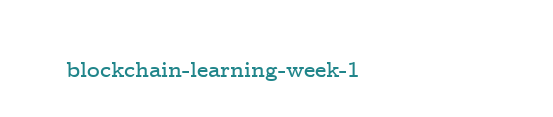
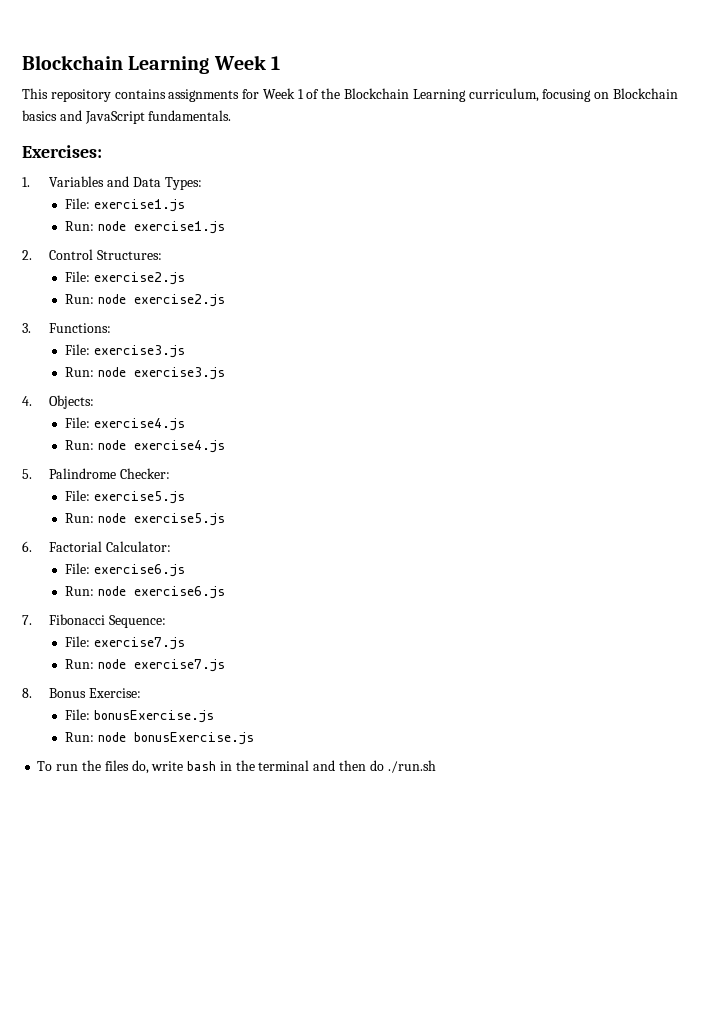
- blockchain-learning-week-1
+ Blockchain Learning Week 1
+ This repository contains assignments for Week 1 of the Blockchain Learning curriculum, focusing on Blockchain basics and JavaScript fundamentals.
+ Exercises:
+ 1. Variables and Data Types:
+ File: exercise1.js
+ Run: node exercise1.js
+ 2. Control Structures:
+ File: exercise2.js
+ Run: node exercise2.js
+ 3. Functions:
+ File: exercise3.js
+ Run: node exercise3.js
+ 4. Objects:
+ File: exercise4.js
+ Run: node exercise4.js
+ 5. Palindrome Checker:
+ File: exercise5.js
+ Run: node exercise5.js
+ 6. Factorial Calculator:
+ File: exercise6.js
+ Run: node exercise6.js
+ 7. Fibonacci Sequence:
+ File: exercise7.js
+ Run: node exercise7.js
+ 8. Bonus Exercise:
+ File: bonusExercise.js
+ Run: node bonusExercise.js
+ To run the files do, write bash in the terminal and then do ./run.sh

